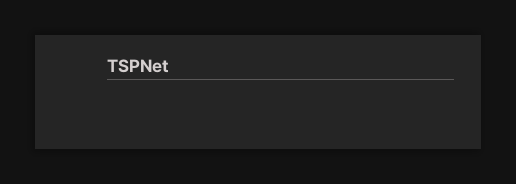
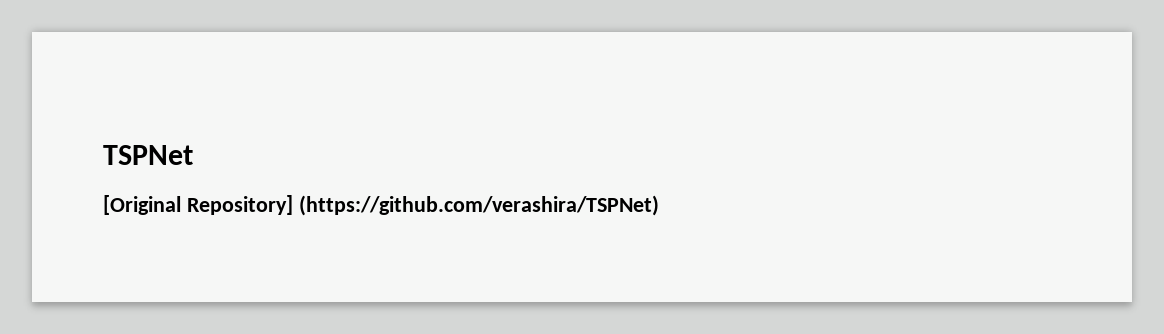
+ [Original Repository] (https://github.com/verashira/TSPNet)

